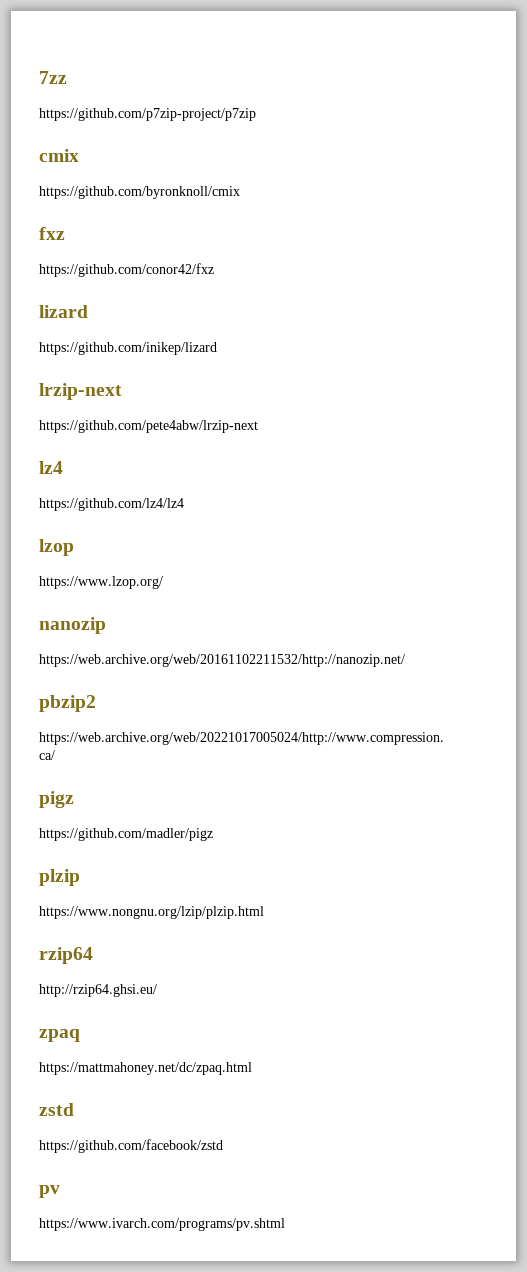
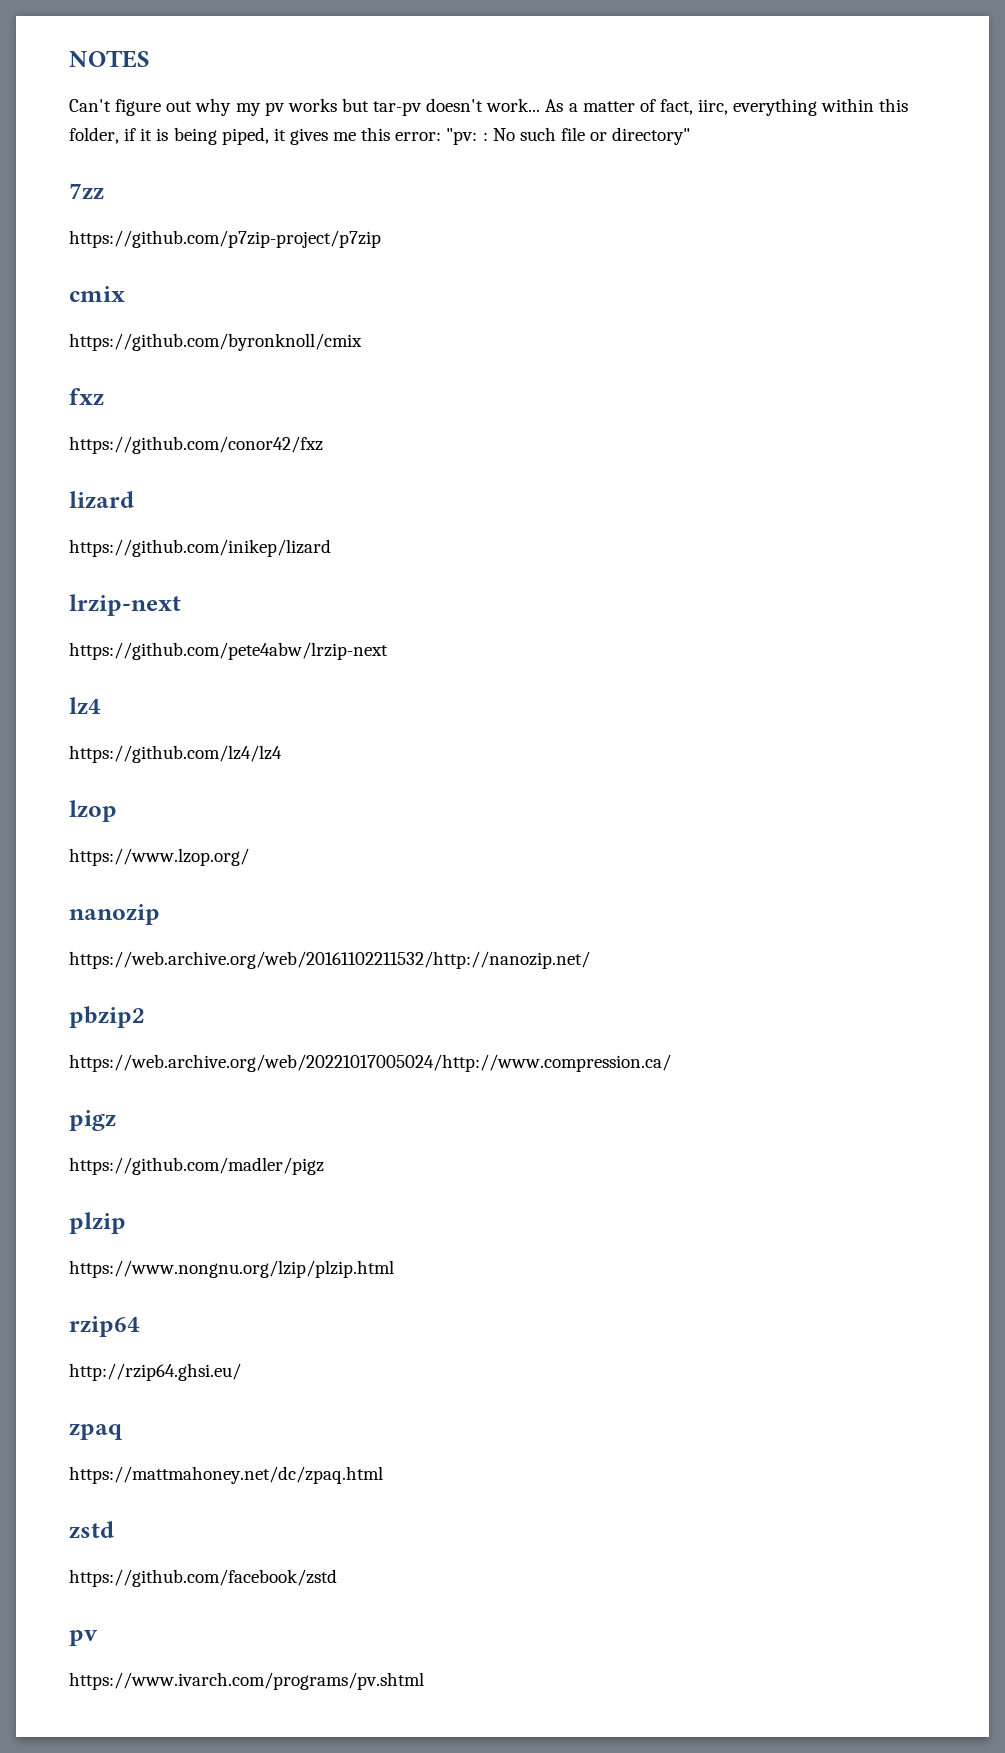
+ NOTES
+ Can't figure out why my pv works but tar-pv doesn't work... As a matter of fact, iirc, everything within this folder, if it is being piped, it gives me this error: "pv: : No such file or directory"

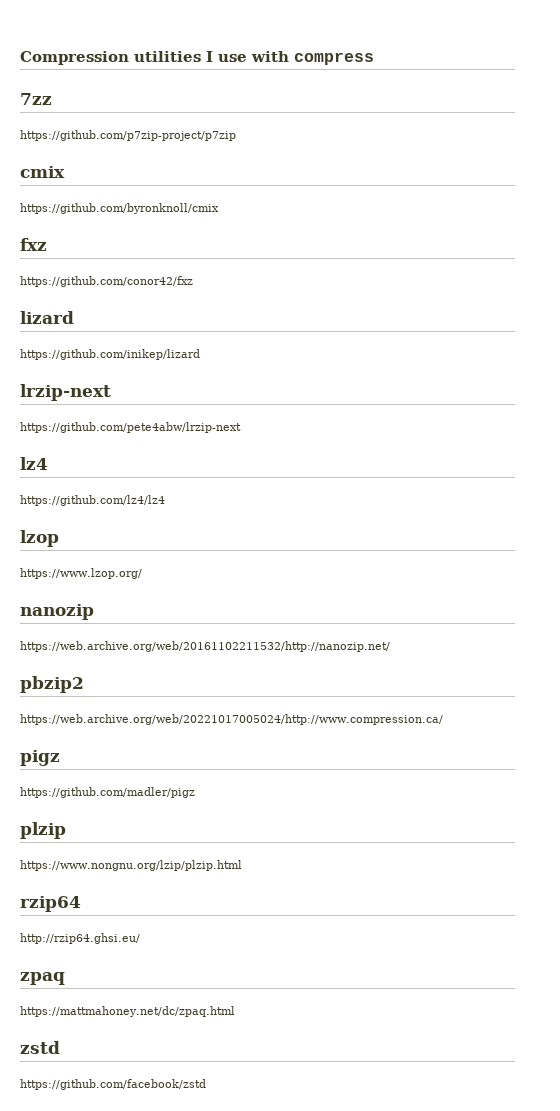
- NOTES
- Can't figure out why my pv works but tar-pv doesn't work... As a matter of fact, iirc, everything within this folder, if it is being piped, it gives me this error: "pv: : No such file or directory"
+ Compression utilities I use with compress
  https://github.com/facebook/zstd
- pv
- https://www.ivarch.com/programs/pv.shtml

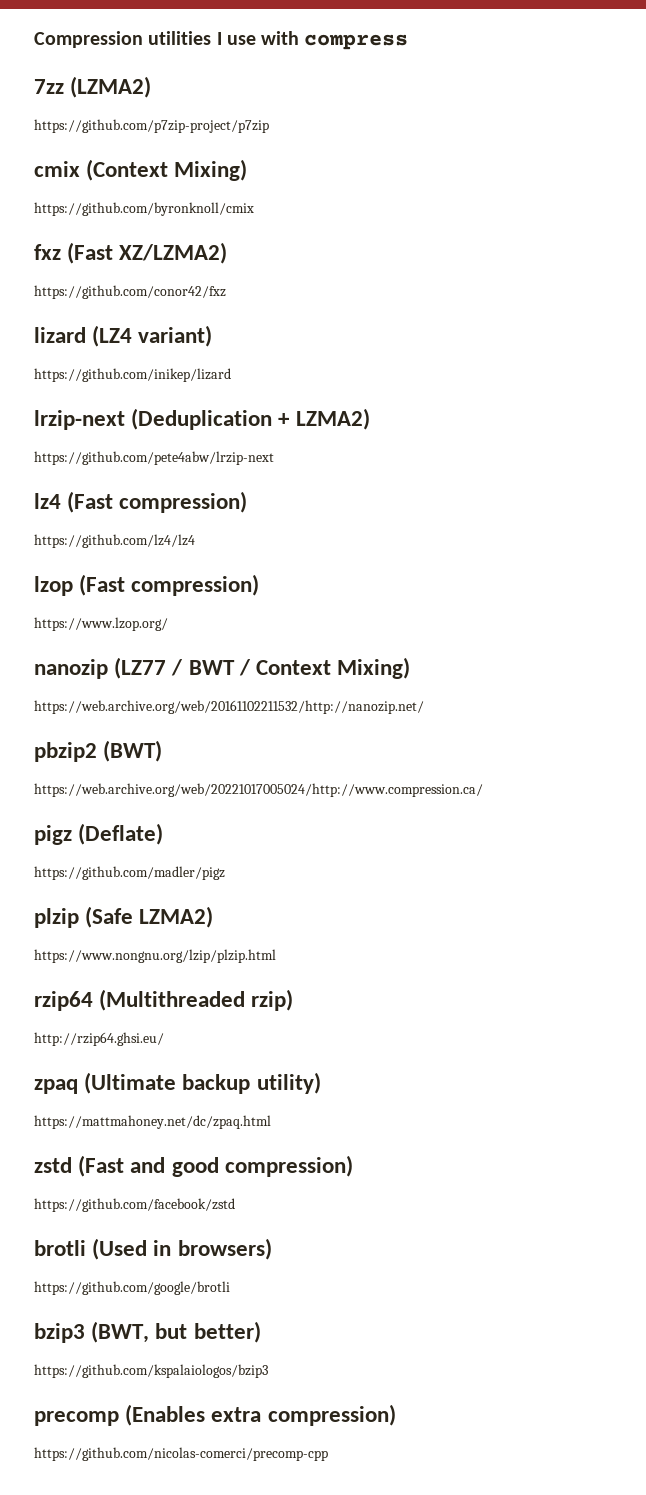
- 7zz
+ 7zz (LZMA2)
- cmix
+ cmix (Context Mixing)
- fxz
+ fxz (Fast XZ/LZMA2)
- lizard
+ lizard (LZ4 variant)
- lrzip-next
+ lrzip-next (Deduplication + LZMA2)
- lz4
+ lz4 (Fast compression)
- lzop
+ lzop (Fast compression)
- nanozip
+ nanozip (LZ77 / BWT / Context Mixing)
- pbzip2
+ pbzip2 (BWT)
- pigz
+ pigz (Deflate)
- plzip
+ plzip (Safe LZMA2)
- rzip64
+ rzip64 (Multithreaded rzip)
- zpaq
+ zpaq (Ultimate backup utility)
- zstd
+ zstd (Fast and good compression)
  https://github.com/facebook/zstd
+ brotli (Used in browsers)
+ https://github.com/google/brotli
+ bzip3 (BWT, but better)
+ https://github.com/kspalaiologos/bzip3
+ precomp (Enables extra compression)
+ https://github.com/nicolas-comerci/precomp-cpp

